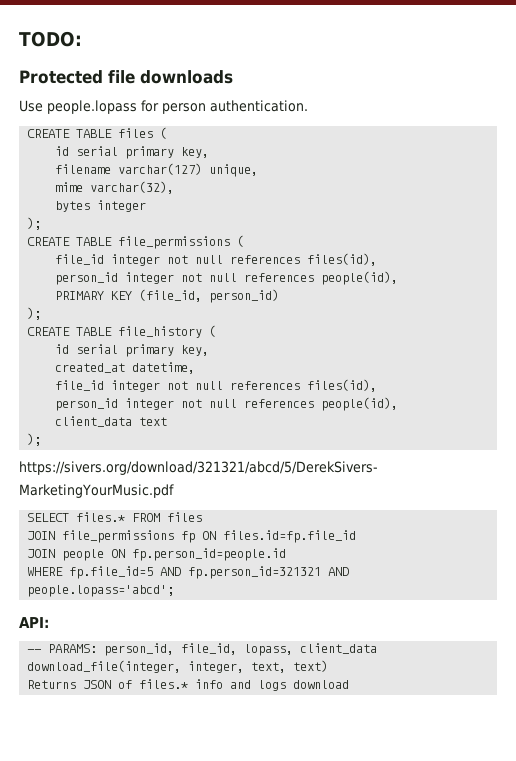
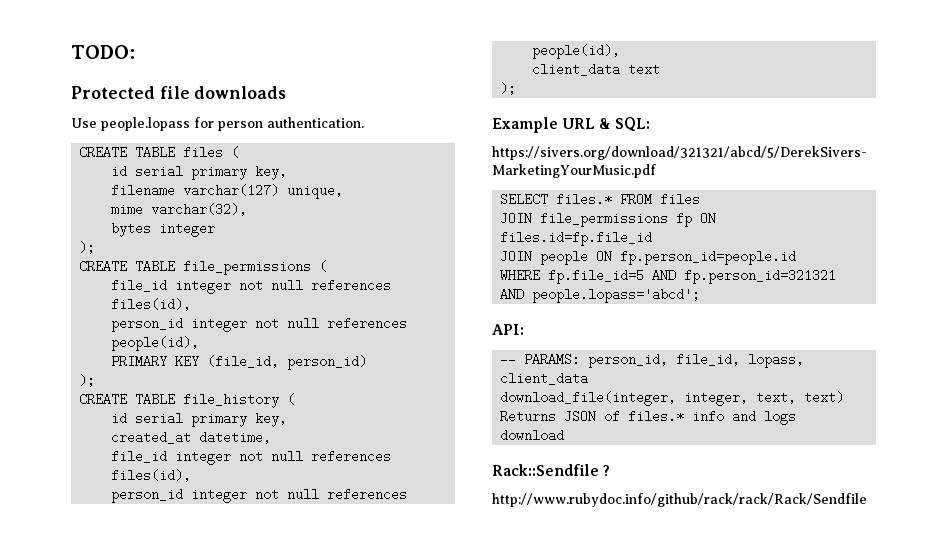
+ Example URL & SQL:
+ Rack::Sendfile ?
+ http://www.rubydoc.info/github/rack/rack/Rack/Sendfile

